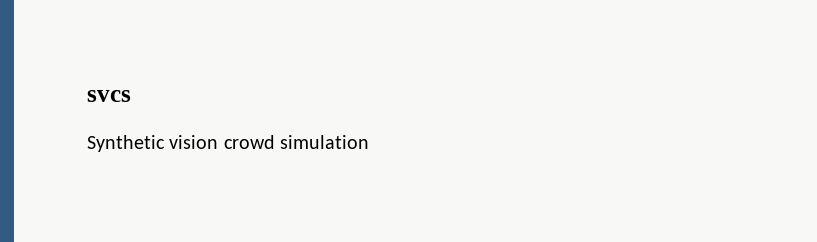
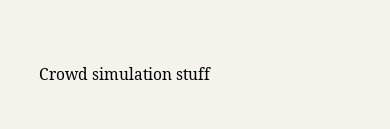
- svcs
- Synthetic vision crowd simulation
+ Crowd simulation stuff

